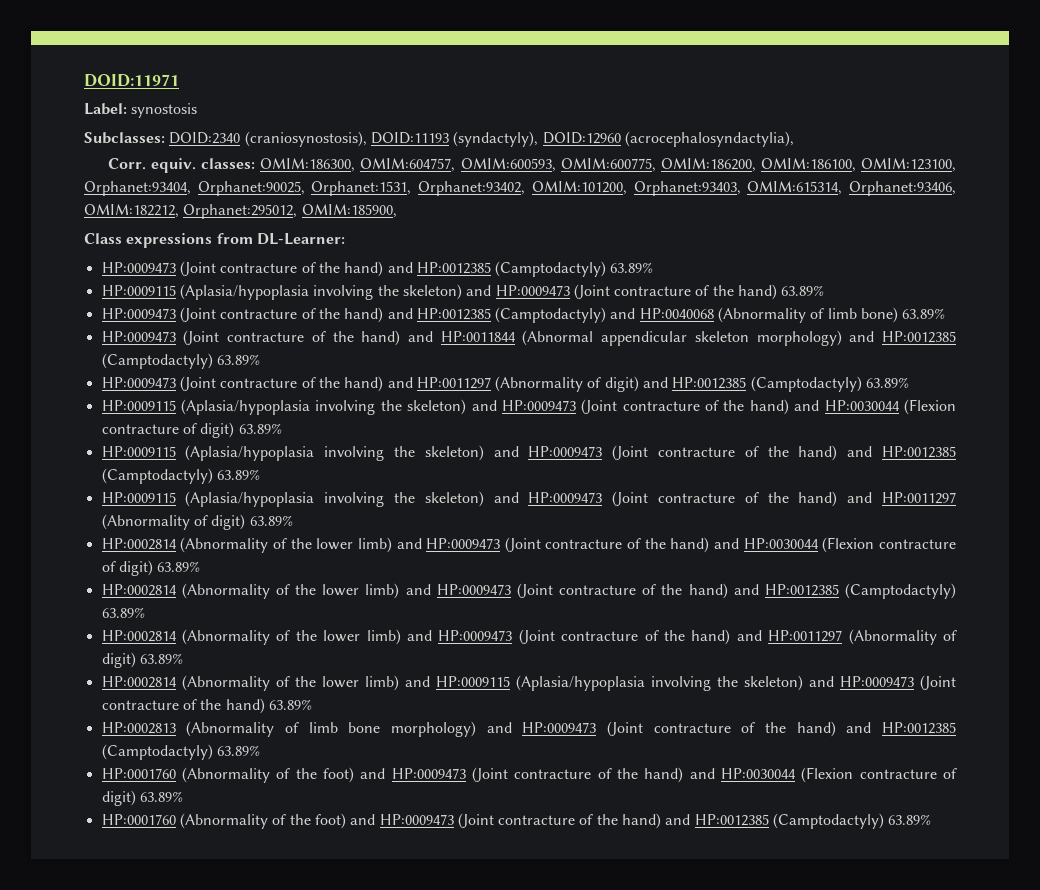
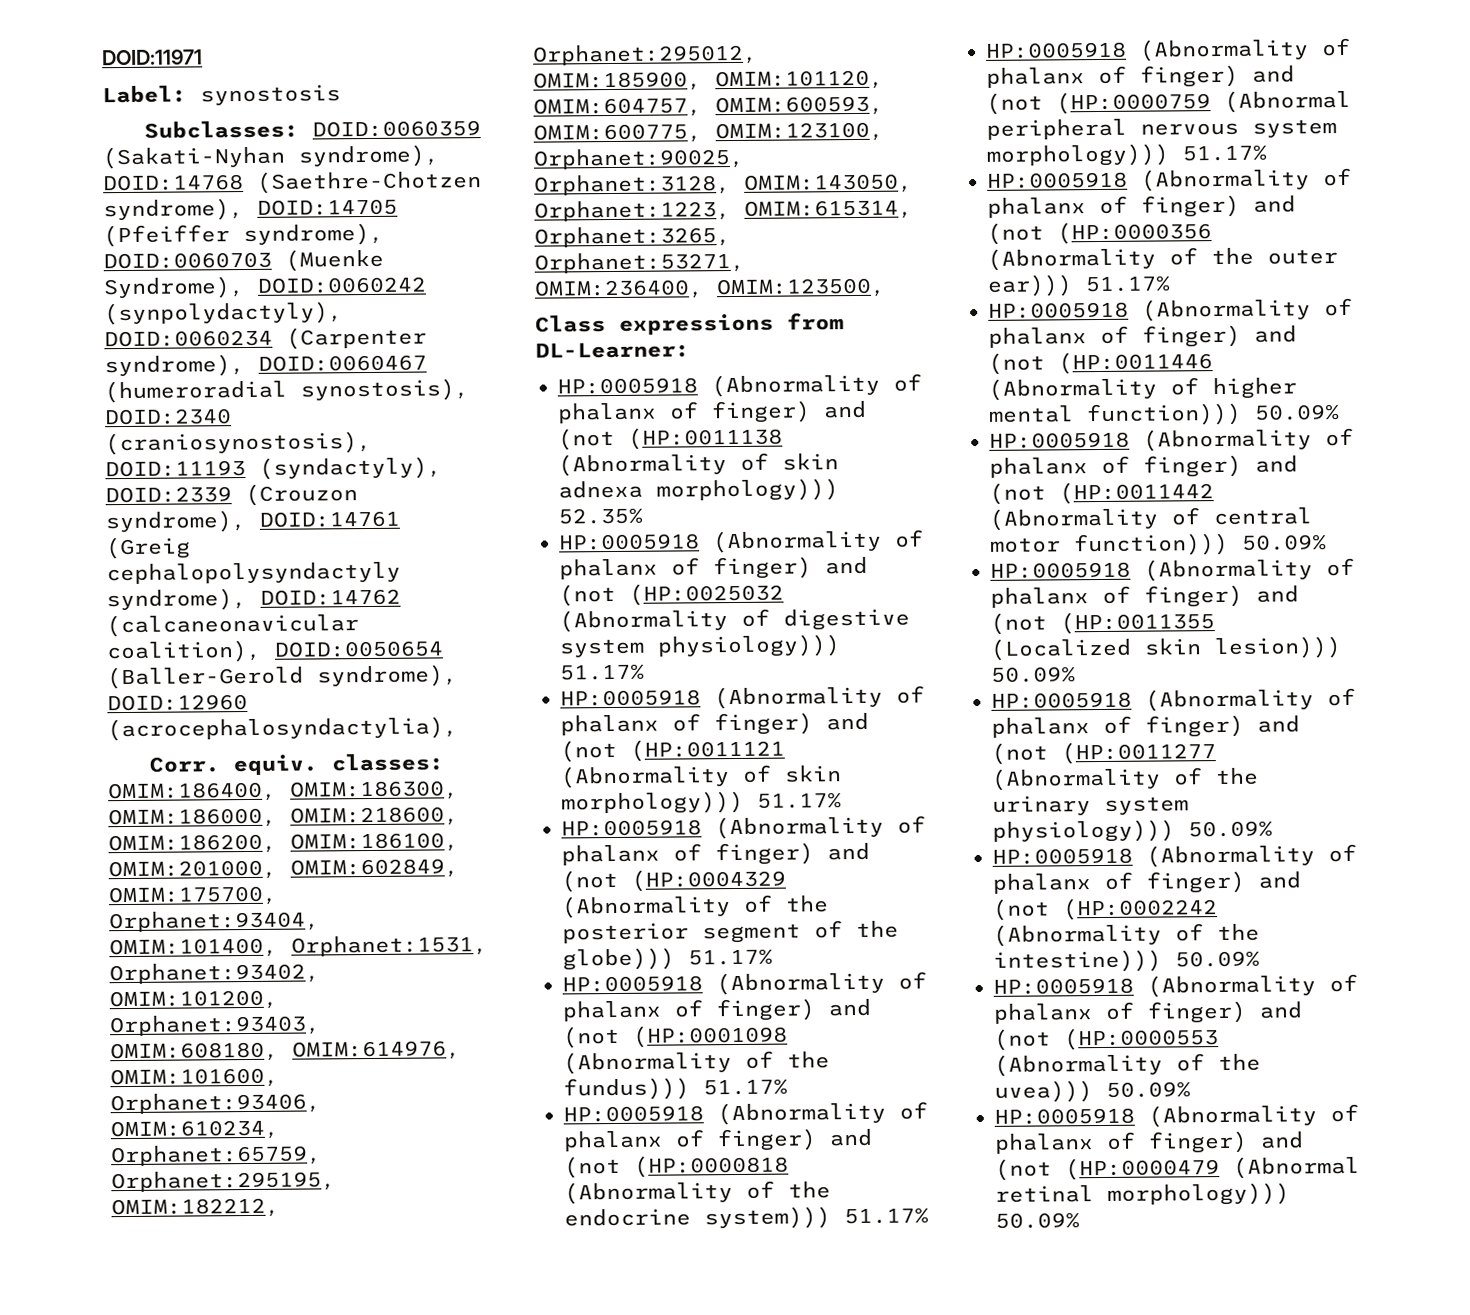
- Subclasses: DOID:2340 (craniosynostosis), DOID:11193 (syndactyly), DOID:12960 (acrocephalosyndactylia),
+ Subclasses: DOID:0060359 (Sakati-Nyhan syndrome), DOID:14768 (Saethre-Chotzen syndrome), DOID:14705 (Pfeiffer syndrome), DOID:0060703 (Muenke Syndrome), DOID:0060242 (synpolydactyly), DOID:0060234 (Carpenter syndrome), DOID:0060467 (humeroradial synostosis), DOID:2340 (craniosynostosis), DOID:11193 (syndactyly), DOID:2339 (Crouzon syndrome), DOID:14761 (Greig cephalopolysyndactyly syndrome), DOID:14762 (calcaneonavicular coalition), DOID:0050654 (Baller-Gerold syndrome), DOID:12960 (acrocephalosyndactylia),
- Corr. equiv. classes: OMIM:186300, OMIM:604757, OMIM:600593, OMIM:600775, OMIM:186200, OMIM:186100, OMIM:123100, Orphanet:93404, Orphanet:90025, Orphanet:1531, Orphanet:93402, OMIM:101200, Orphanet:93403, OMIM:615314, Orphanet:93406, OMIM:182212, Orphanet:295012, OMIM:185900,
+ Corr. equiv. classes: OMIM:186400, OMIM:186300, OMIM:186000, OMIM:218600, OMIM:186200, OMIM:186100, OMIM:201000, OMIM:602849, OMIM:175700, Orphanet:93404, OMIM:101400, Orphanet:1531, Orphanet:93402, OMIM:101200, Orphanet:93403, OMIM:608180, OMIM:614976, OMIM:101600, Orphanet:93406, OMIM:610234, Orphanet:65759, Orphanet:295195, OMIM:182212, Orphanet:295012, OMIM:185900, OMIM:101120, OMIM:604757, OMIM:600593, OMIM:600775, OMIM:123100, Orphanet:90025, Orphanet:3128, OMIM:143050, Orphanet:1223, OMIM:615314, Orphanet:3265, Orphanet:53271, OMIM:236400, OMIM:123500,
  Class expressions from DL-Learner:
- HP:0009473 (Joint contracture of the hand) and HP:0012385 (Camptodactyly) 63.89%
- HP:0009115 (Aplasia/hypoplasia involving the skeleton) and HP:0009473 (Joint contracture of the hand) 63.89%
- HP:0009473 (Joint contracture of the hand) and HP:0012385 (Camptodactyly) and HP:0040068 (Abnormality of limb bone) 63.89%
- HP:0009473 (Joint contracture of the hand) and HP:0011844 (Abnormal appendicular skeleton morphology) and HP:0012385 (Camptodactyly) 63.89%
- HP:0009473 (Joint contracture of the hand) and HP:0011297 (Abnormality of digit) and HP:0012385 (Camptodactyly) 63.89%
- HP:0009115 (Aplasia/hypoplasia involving the skeleton) and HP:0009473 (Joint contracture of the hand) and HP:0030044 (Flexion contracture of digit) 63.89%
- HP:0009115 (Aplasia/hypoplasia involving the skeleton) and HP:0009473 (Joint contracture of the hand) and HP:0012385 (Camptodactyly) 63.89%
- HP:0009115 (Aplasia/hypoplasia involving the skeleton) and HP:0009473 (Joint contracture of the hand) and HP:0011297 (Abnormality of digit) 63.89%
- HP:0002814 (Abnormality of the lower limb) and HP:0009473 (Joint contracture of the hand) and HP:0030044 (Flexion contracture of digit) 63.89%
- HP:0002814 (Abnormality of the lower limb) and HP:0009473 (Joint contracture of the hand) and HP:0012385 (Camptodactyly) 63.89%
- HP:0002814 (Abnormality of the lower limb) and HP:0009473 (Joint contracture of the hand) and HP:0011297 (Abnormality of digit) 63.89%
- HP:0002814 (Abnormality of the lower limb) and HP:0009115 (Aplasia/hypoplasia involving the skeleton) and HP:0009473 (Joint contracture of the hand) 63.89%
- HP:0002813 (Abnormality of limb bone morphology) and HP:0009473 (Joint contracture of the hand) and HP:0012385 (Camptodactyly) 63.89%
- HP:0001760 (Abnormality of the foot) and HP:0009473 (Joint contracture of the hand) and HP:0030044 (Flexion contracture of digit) 63.89%
- HP:0001760 (Abnormality of the foot) and HP:0009473 (Joint contracture of the hand) and HP:0012385 (Camptodactyly) 63.89%
+ HP:0005918 (Abnormality of phalanx of finger) and (not (HP:0011138 (Abnormality of skin adnexa morphology))) 52.35%
+ HP:0005918 (Abnormality of phalanx of finger) and (not (HP:0025032 (Abnormality of digestive system physiology))) 51.17%
+ HP:0005918 (Abnormality of phalanx of finger) and (not (HP:0011121 (Abnormality of skin morphology))) 51.17%
+ HP:0005918 (Abnormality of phalanx of finger) and (not (HP:0004329 (Abnormality of the posterior segment of the globe))) 51.17%
+ HP:0005918 (Abnormality of phalanx of finger) and (not (HP:0001098 (Abnormality of the fundus))) 51.17%
+ HP:0005918 (Abnormality of phalanx of finger) and (not (HP:0000818 (Abnormality of the endocrine system))) 51.17%
+ HP:0005918 (Abnormality of phalanx of finger) and (not (HP:0000759 (Abnormal peripheral nervous system morphology))) 51.17%
+ HP:0005918 (Abnormality of phalanx of finger) and (not (HP:0000356 (Abnormality of the outer ear))) 51.17%
+ HP:0005918 (Abnormality of phalanx of finger) and (not (HP:0011446 (Abnormality of higher mental function))) 50.09%
+ HP:0005918 (Abnormality of phalanx of finger) and (not (HP:0011442 (Abnormality of central motor function))) 50.09%
+ HP:0005918 (Abnormality of phalanx of finger) and (not (HP:0011355 (Localized skin lesion))) 50.09%
+ HP:0005918 (Abnormality of phalanx of finger) and (not (HP:0011277 (Abnormality of the urinary system physiology))) 50.09%
+ HP:0005918 (Abnormality of phalanx of finger) and (not (HP:0002242 (Abnormality of the intestine))) 50.09%
+ HP:0005918 (Abnormality of phalanx of finger) and (not (HP:0000553 (Abnormality of the uvea))) 50.09%
+ HP:0005918 (Abnormality of phalanx of finger) and (not (HP:0000479 (Abnormal retinal morphology))) 50.09%

